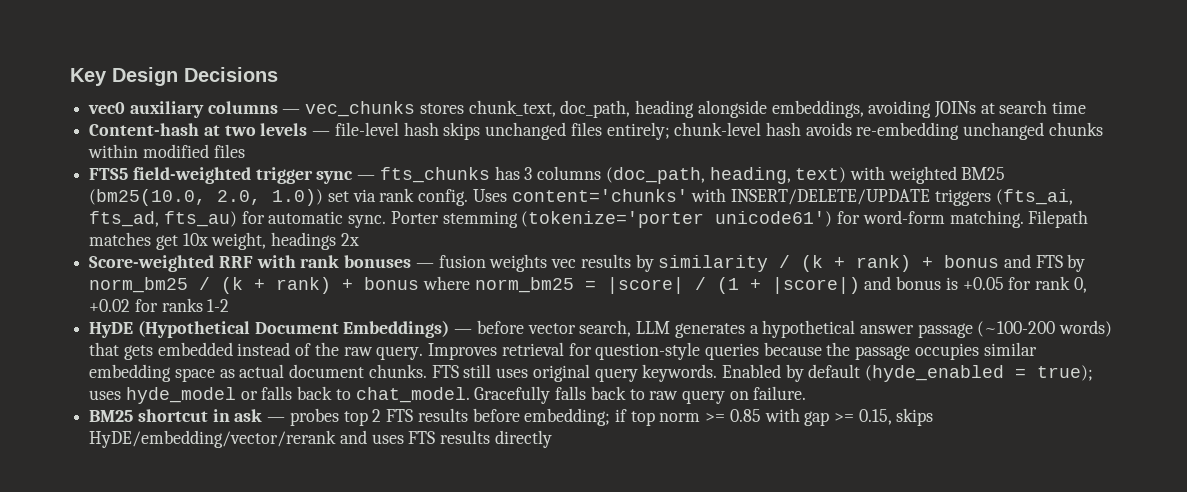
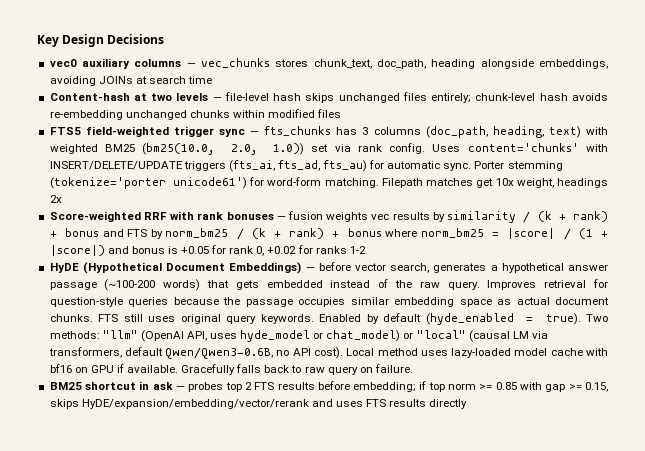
- HyDE (Hypothetical Document Embeddings) — before vector search, LLM generates a hypothetical answer passage (~100-200 words) that gets embedded instead of the raw query.
+ HyDE (Hypothetical Document Embeddings) — before vector search, generates a hypothetical answer passage (~100-200 words) that gets embedded instead of the raw query.
- Enabled by default (hyde_enabled = true); uses hyde_model or falls back to chat_model.
+ Enabled by default (hyde_enabled = true). Two methods: "llm" (OpenAI API, uses hyde_model or chat_model) or "local" (causal LM via transformers, default Qwen/Qwen3-0.6B, no API cost). Local method uses lazy-loaded model cache with bf16 on GPU if available.
- BM25 shortcut in ask — probes top 2 FTS results before embedding; if top norm >= 0.85 with gap >= 0.15, skips HyDE/embedding/vector/rerank and uses FTS results directly
+ BM25 shortcut in ask — probes top 2 FTS results before embedding; if top norm >= 0.85 with gap >= 0.15, skips HyDE/expansion/embedding/vector/rerank and uses FTS results directly

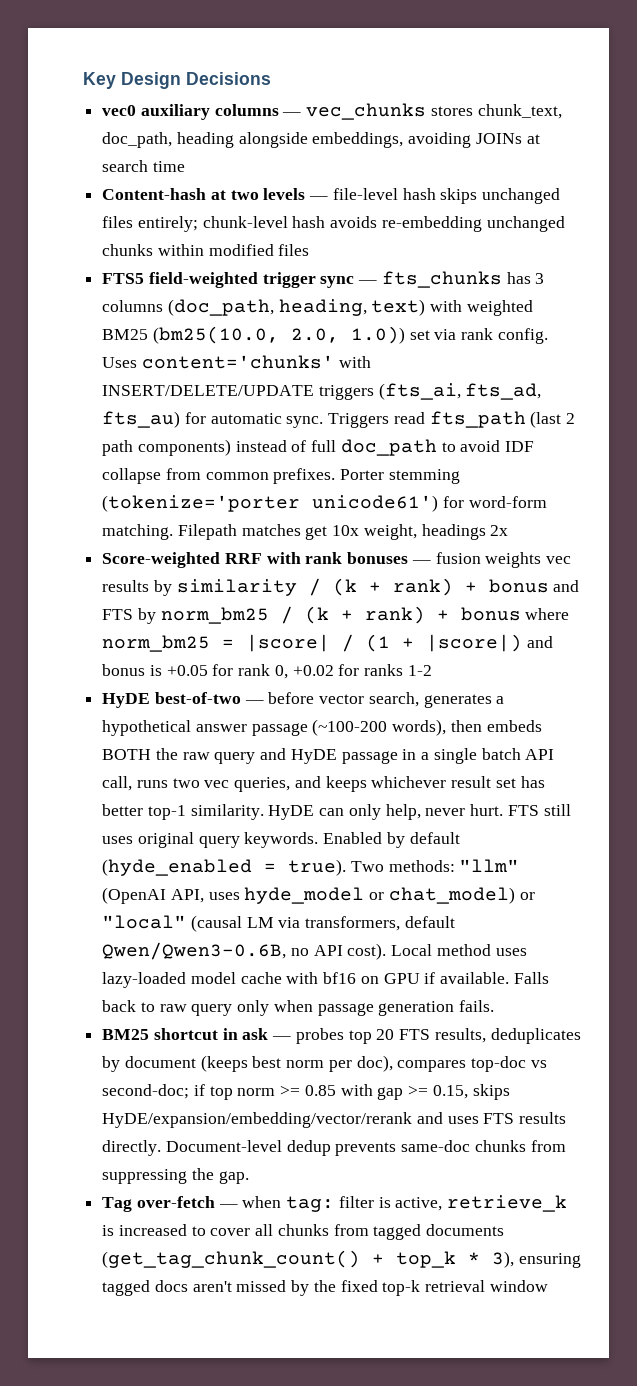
+ Triggers read fts_path (last 2 path components) instead of full doc_path to avoid IDF collapse from common prefixes.
- HyDE (Hypothetical Document Embeddings) — before vector search, generates a hypothetical answer passage (~100-200 words) that gets embedded instead of the raw query. Improves retrieval for question-style queries because the passage occupies similar embedding space as actual document chunks.
+ HyDE best-of-two — before vector search, generates a hypothetical answer passage (~100-200 words), then embeds BOTH the raw query and HyDE passage in a single batch API call, runs two vec queries, and keeps whichever result set has better top-1 similarity. HyDE can only help, never hurt.
- Gracefully falls back to raw query on failure.
+ Falls back to raw query only when passage generation fails.
- BM25 shortcut in ask — probes top 2 FTS results before embedding; if top norm >= 0.85 with gap >= 0.15, skips HyDE/expansion/embedding/vector/rerank and uses FTS results directly
+ BM25 shortcut in ask — probes top 20 FTS results, deduplicates by document (keeps best norm per doc), compares top-doc vs second-doc; if top norm >= 0.85 with gap >= 0.15, skips HyDE/expansion/embedding/vector/rerank and uses FTS results directly. Document-level dedup prevents same-doc chunks from suppressing the gap.
+ Tag over-fetch — when tag: filter is active, retrieve_k is increased to cover all chunks from tagged documents (get_tag_chunk_count() + top_k * 3), ensuring tagged docs aren't missed by the fixed top-k retrieval window

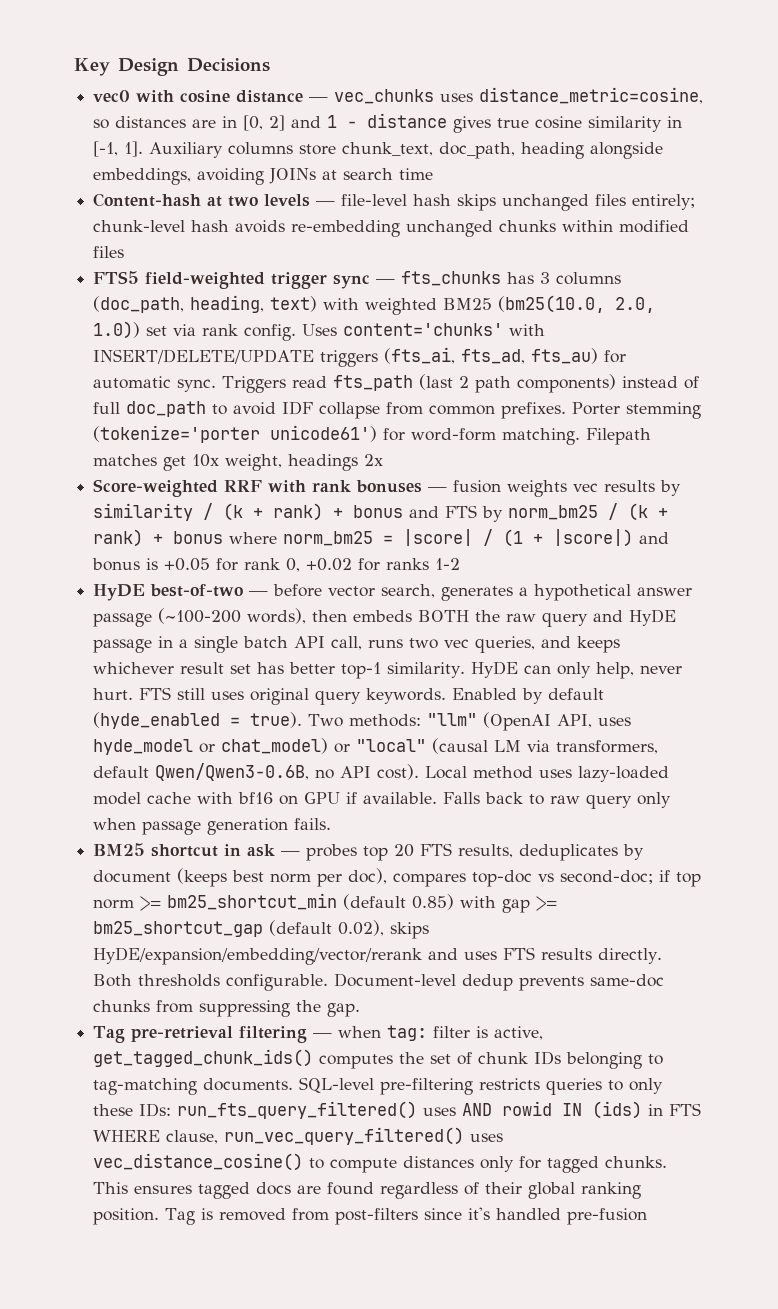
- vec0 auxiliary columns — vec_chunks stores chunk_text, doc_path, heading alongside embeddings, avoiding JOINs at search time
+ vec0 with cosine distance — vec_chunks uses distance_metric=cosine, so distances are in [0, 2] and 1 - distance gives true cosine similarity in [-1, 1]. Auxiliary columns store chunk_text, doc_path, heading alongside embeddings, avoiding JOINs at search time
- BM25 shortcut in ask — probes top 20 FTS results, deduplicates by document (keeps best norm per doc), compares top-doc vs second-doc; if top norm >= 0.85 with gap >= 0.15, skips HyDE/expansion/embedding/vector/rerank and uses FTS results directly.
+ BM25 shortcut in ask — probes top 20 FTS results, deduplicates by document (keeps best norm per doc), compares top-doc vs second-doc; if top norm >= bm25_shortcut_min (default 0.85) with gap >= bm25_shortcut_gap (default 0.02), skips HyDE/expansion/embedding/vector/rerank and uses FTS results directly.
+ Both thresholds configurable.
- Tag over-fetch — when tag: filter is active, retrieve_k is increased to cover all chunks from tagged documents (get_tag_chunk_count() + top_k * 3), ensuring tagged docs aren't missed by the fixed top-k retrieval window
+ Tag pre-retrieval filtering — when tag: filter is active, get_tagged_chunk_ids() computes the set of chunk IDs belonging to tag-matching documents. SQL-level pre-filtering restricts queries to only these IDs: run_fts_query_filtered() uses AND rowid IN (ids) in FTS WHERE clause, run_vec_query_filtered() uses vec_distance_cosine() to compute distances only for tagged chunks. This ensures tagged docs are found regardless of their global ranking position. Tag is removed from post-filters since it's handled pre-fusion

